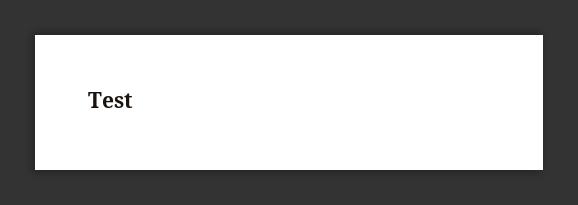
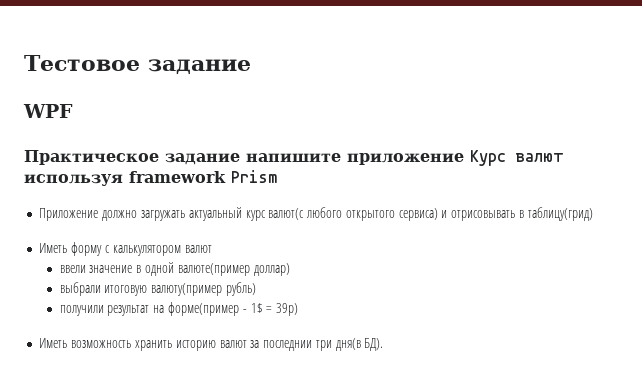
- Test
+ Тестовое задание
+ WPF
+ Практическое задание напишите приложение Курс валют используя framework Prism
+ Приложение должно загружать актуальный курс валют(с любого открытого сервиса) и отрисовывать в таблицу(грид)
+ Иметь форму с калькулятором валют
+ ввели значение в одной валюте(пример доллар)
+ выбрали итоговую валюту(пример рубль)
+ получили результат на форме(пример - 1$ = 39р)
+ Иметь возможность хранить историю валют за последнии три дня(в БД).

